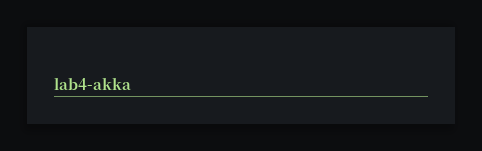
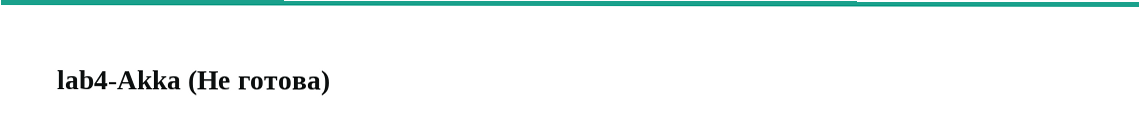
- lab4-akka
+ lab4-Akka (Не готова)

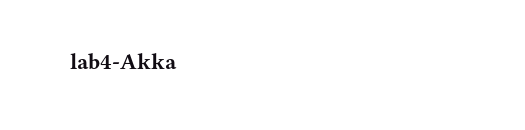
- lab4-Akka (Не готова)
+ lab4-Akka

